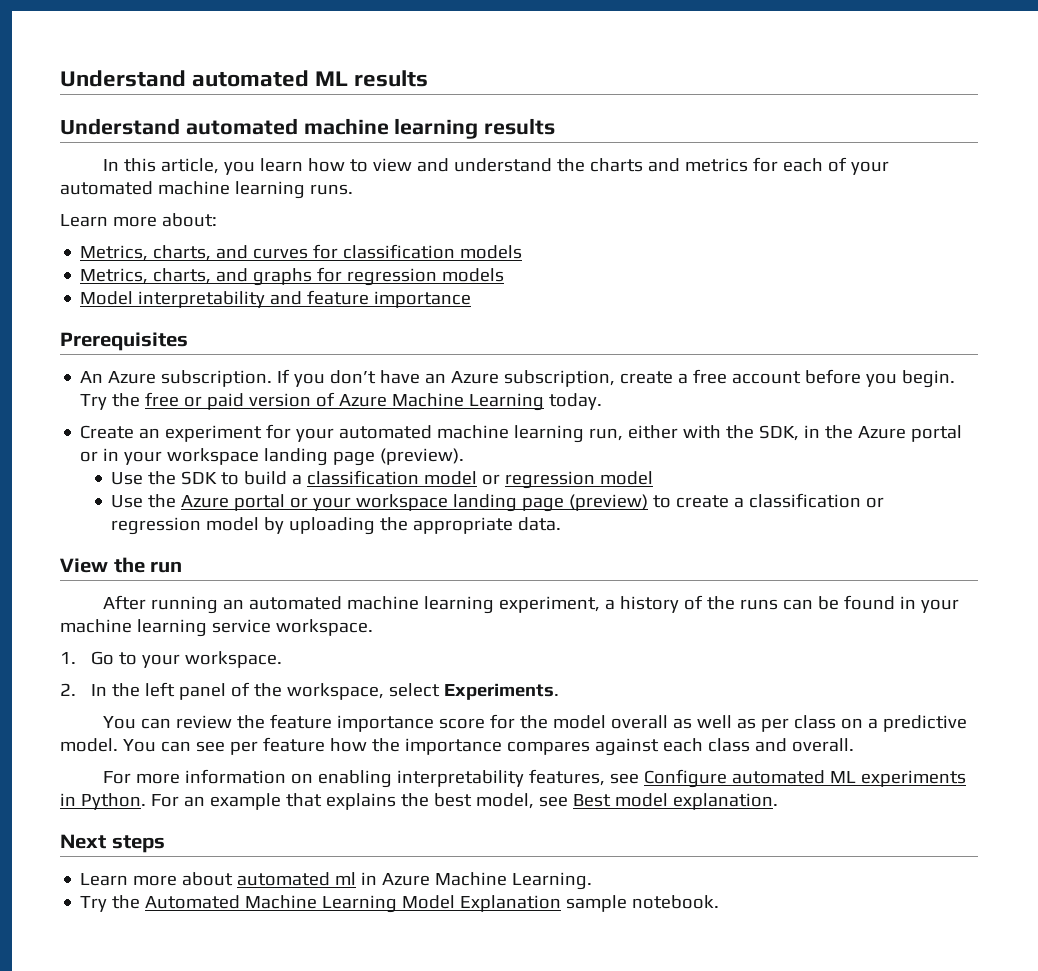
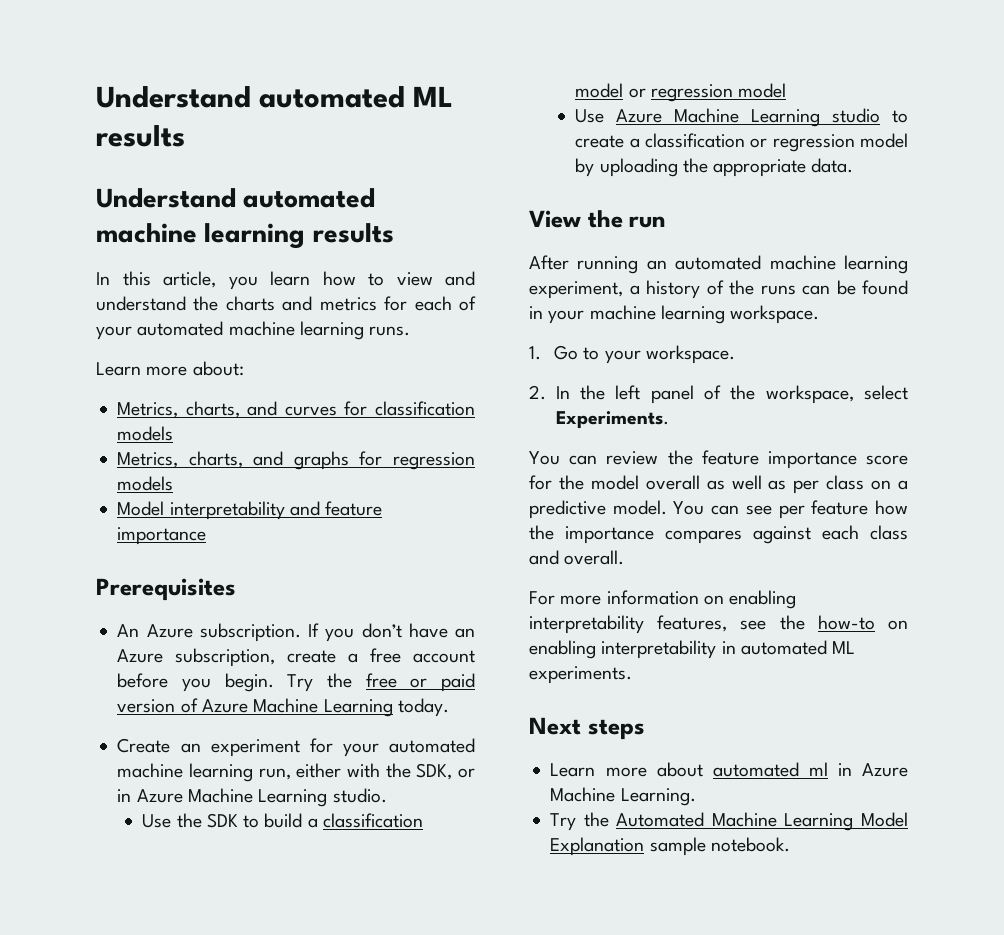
- Create an experiment for your automated machine learning run, either with the SDK, in the Azure portal or in your workspace landing page (preview).
+ Create an experiment for your automated machine learning run, either with the SDK, or in Azure Machine Learning studio.
- Use the Azure portal or your workspace landing page (preview) to create a classification or regression model by uploading the appropriate data.
+ Use Azure Machine Learning studio to create a classification or regression model by uploading the appropriate data.
- After running an automated machine learning experiment, a history of the runs can be found in your machine learning service workspace.
+ After running an automated machine learning experiment, a history of the runs can be found in your machine learning workspace.
- For more information on enabling interpretability features, see Configure automated ML experiments in Python. For an example that explains the best model, see Best model explanation.
+ For more information on enabling interpretability features, see the how-to on enabling interpretability in automated ML experiments.

